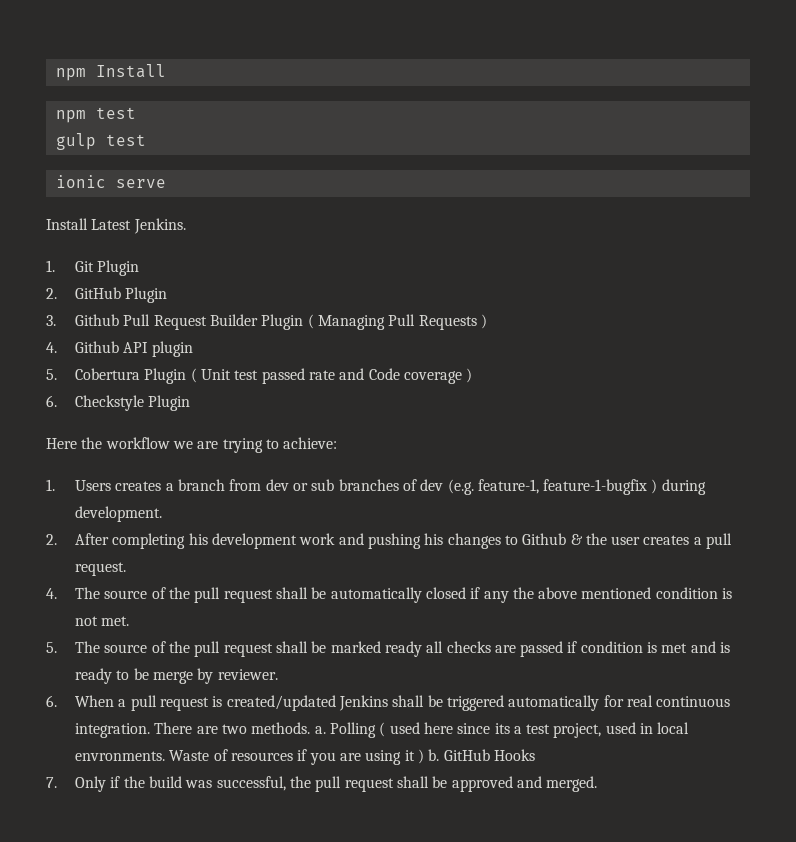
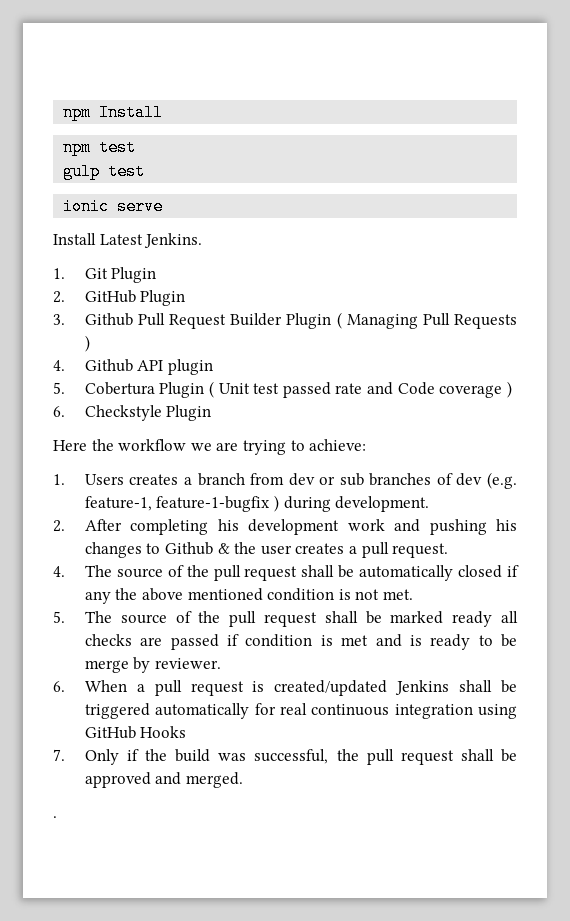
- 6. When a pull request is created/updated Jenkins shall be triggered automatically for real continuous integration. There are two methods. a. Polling ( used here since its a test project, used in local envronments. Waste of resources if you are using it ) b. GitHub Hooks
+ 6. When a pull request is created/updated Jenkins shall be triggered automatically for real continuous integration using GitHub Hooks
+ .

